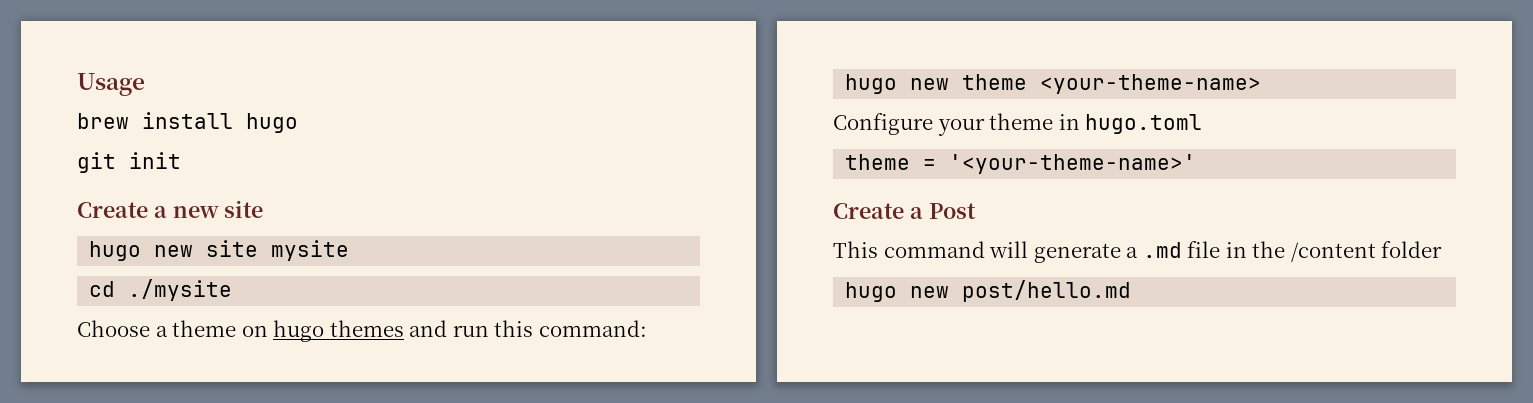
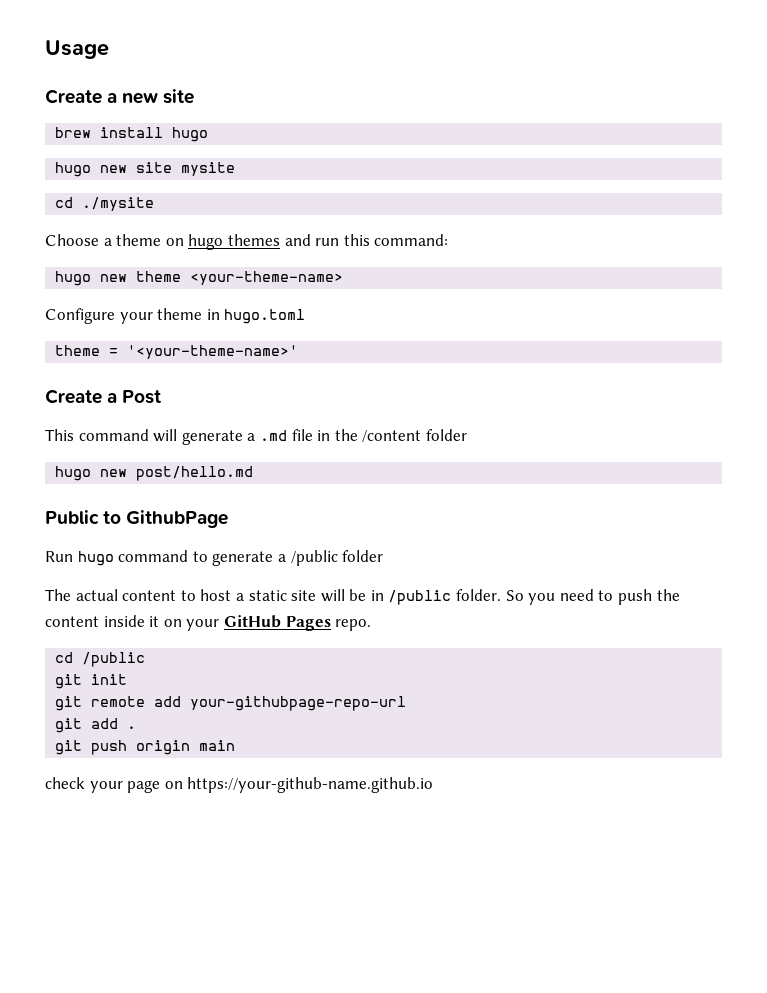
- brew install hugo
- git init
+ brew install hugo
+ Public to GithubPage
+ Run hugo command to generate a /public folder
+ The actual content to host a static site will be in /public folder. So you need to push the content inside it on your GitHub Pages repo.
+ cd /public
+ git init
+ git remote add your-githubpage-repo-url
+ git add .
+ git push origin main
+ check your page on https://your-github-name.github.io

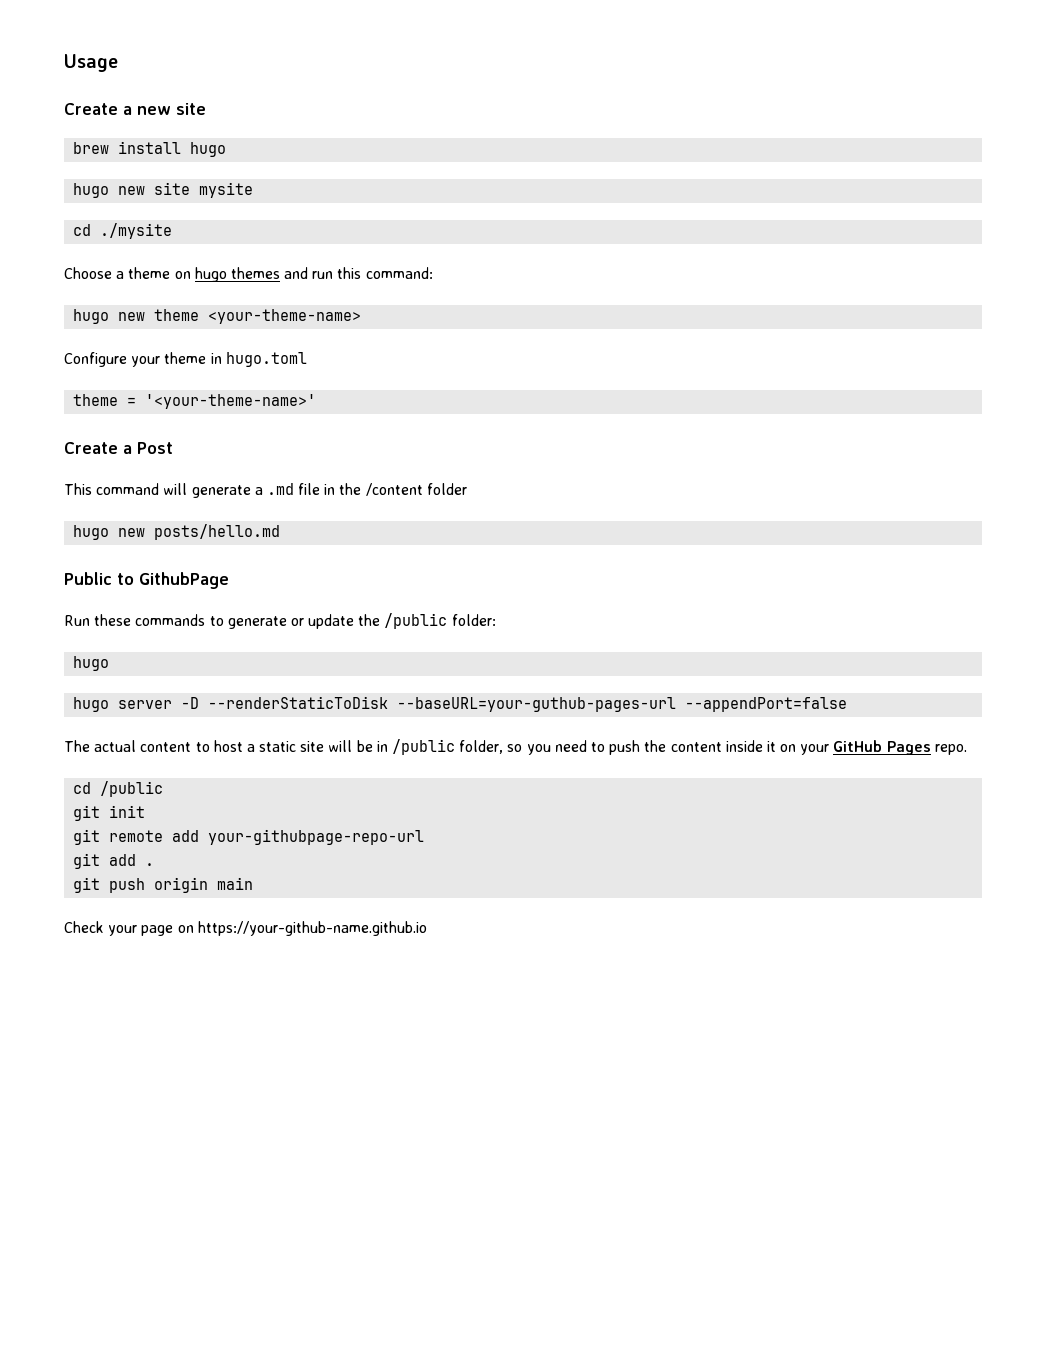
- hugo new post/hello.md
+ hugo new posts/hello.md
- Run hugo command to generate a /public folder
+ Run these commands to generate or update the /public folder:
+ hugo
+ hugo server -D --renderStaticToDisk --baseURL=your-guthub-pages-url --appendPort=false
- The actual content to host a static site will be in /public folder. So you need to push the content inside it on your GitHub Pages repo.
+ The actual content to host a static site will be in /public folder, so you need to push the content inside it on your GitHub Pages repo.
- check your page on https://your-github-name.github.io
+ Check your page on https://your-github-name.github.io

